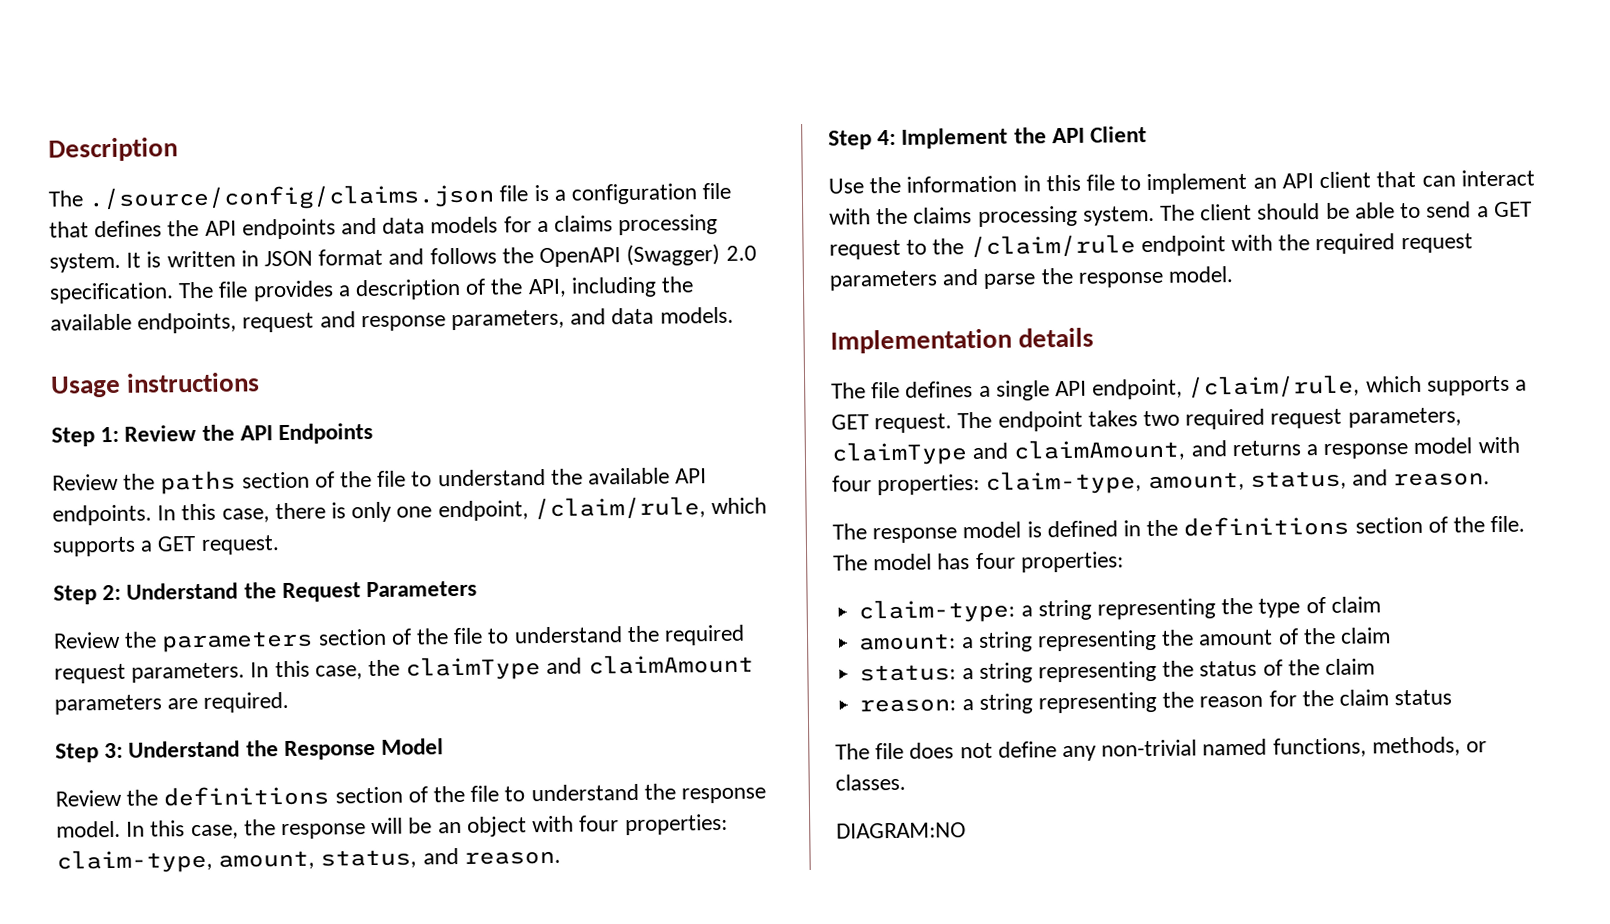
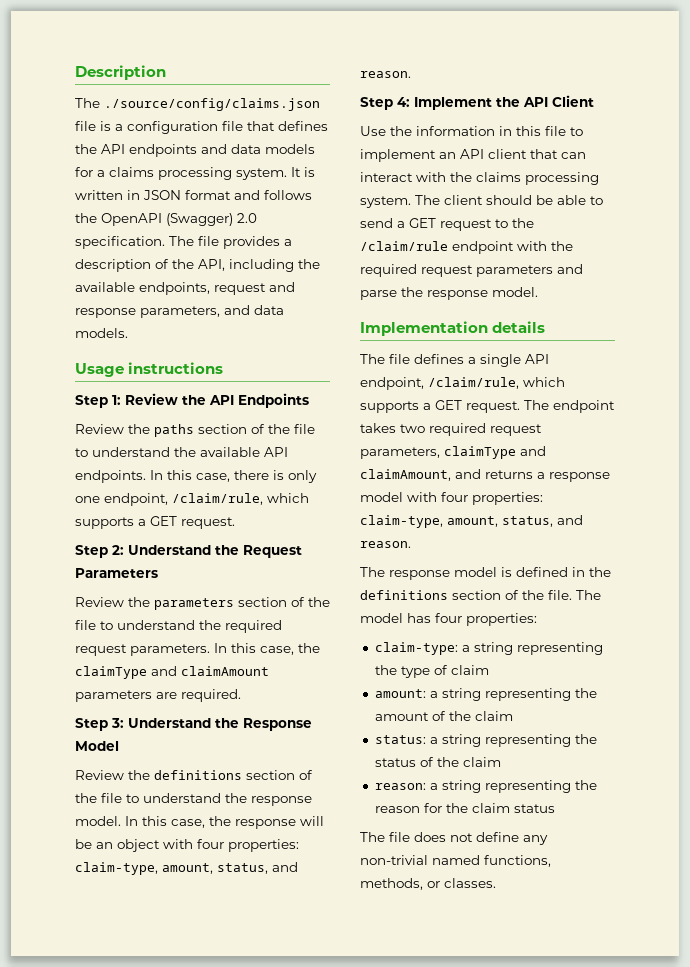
- DIAGRAM:NO

